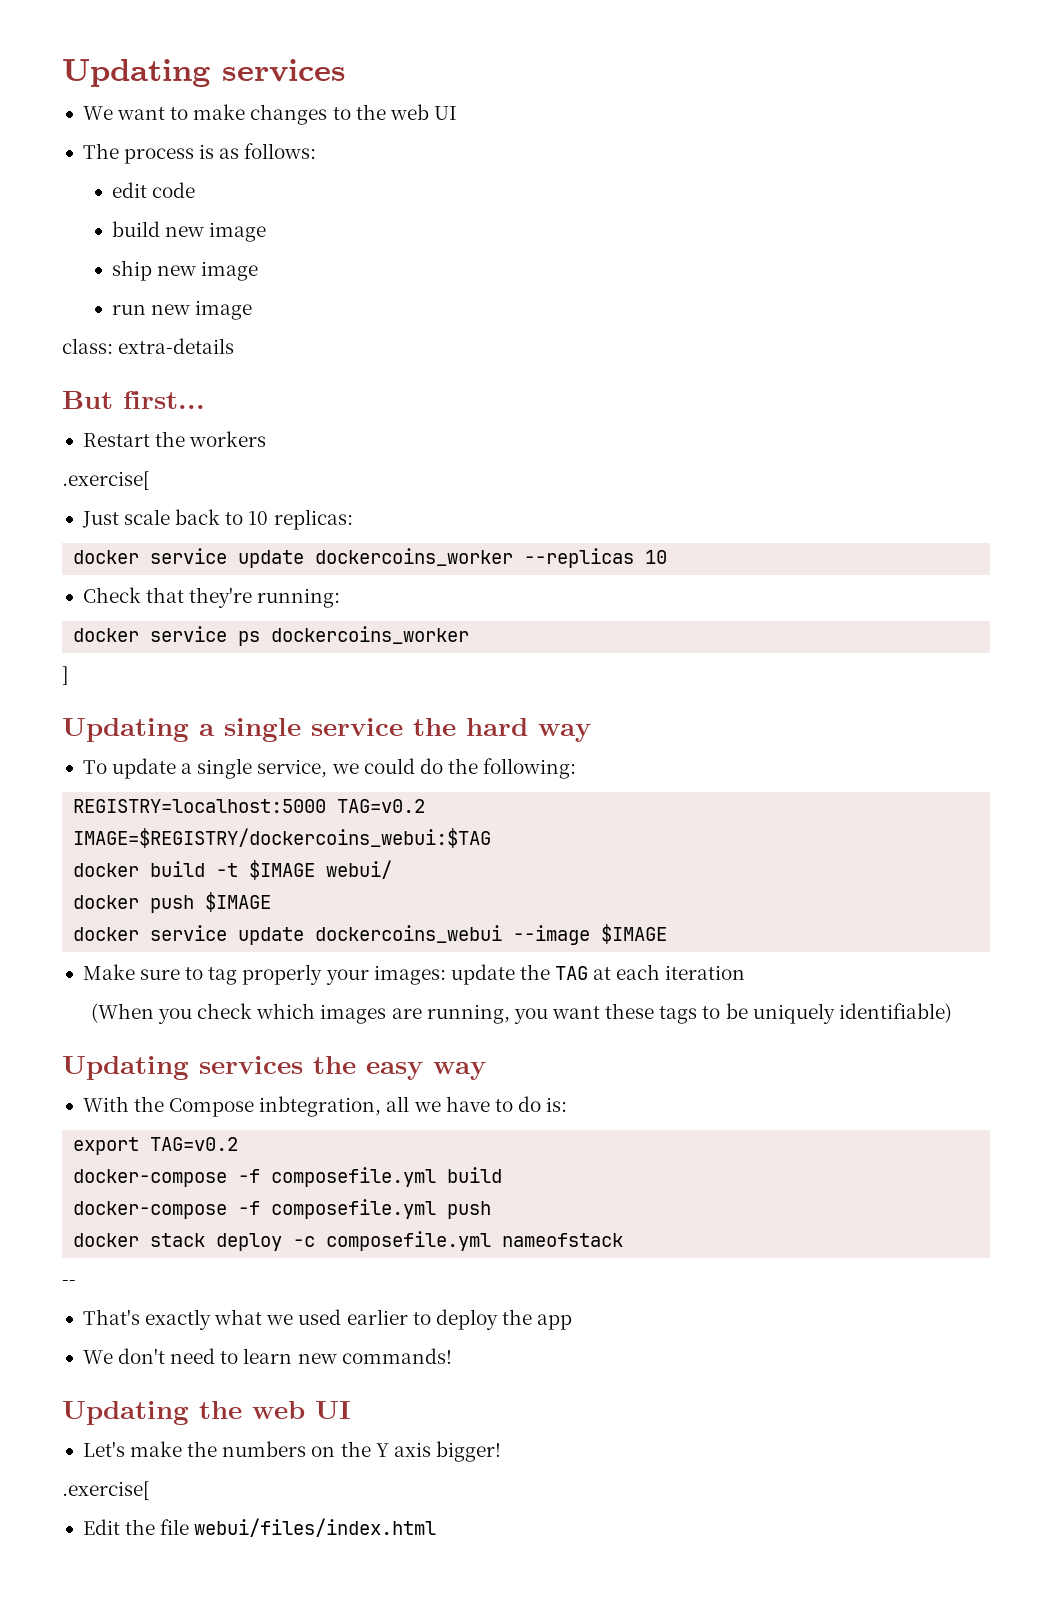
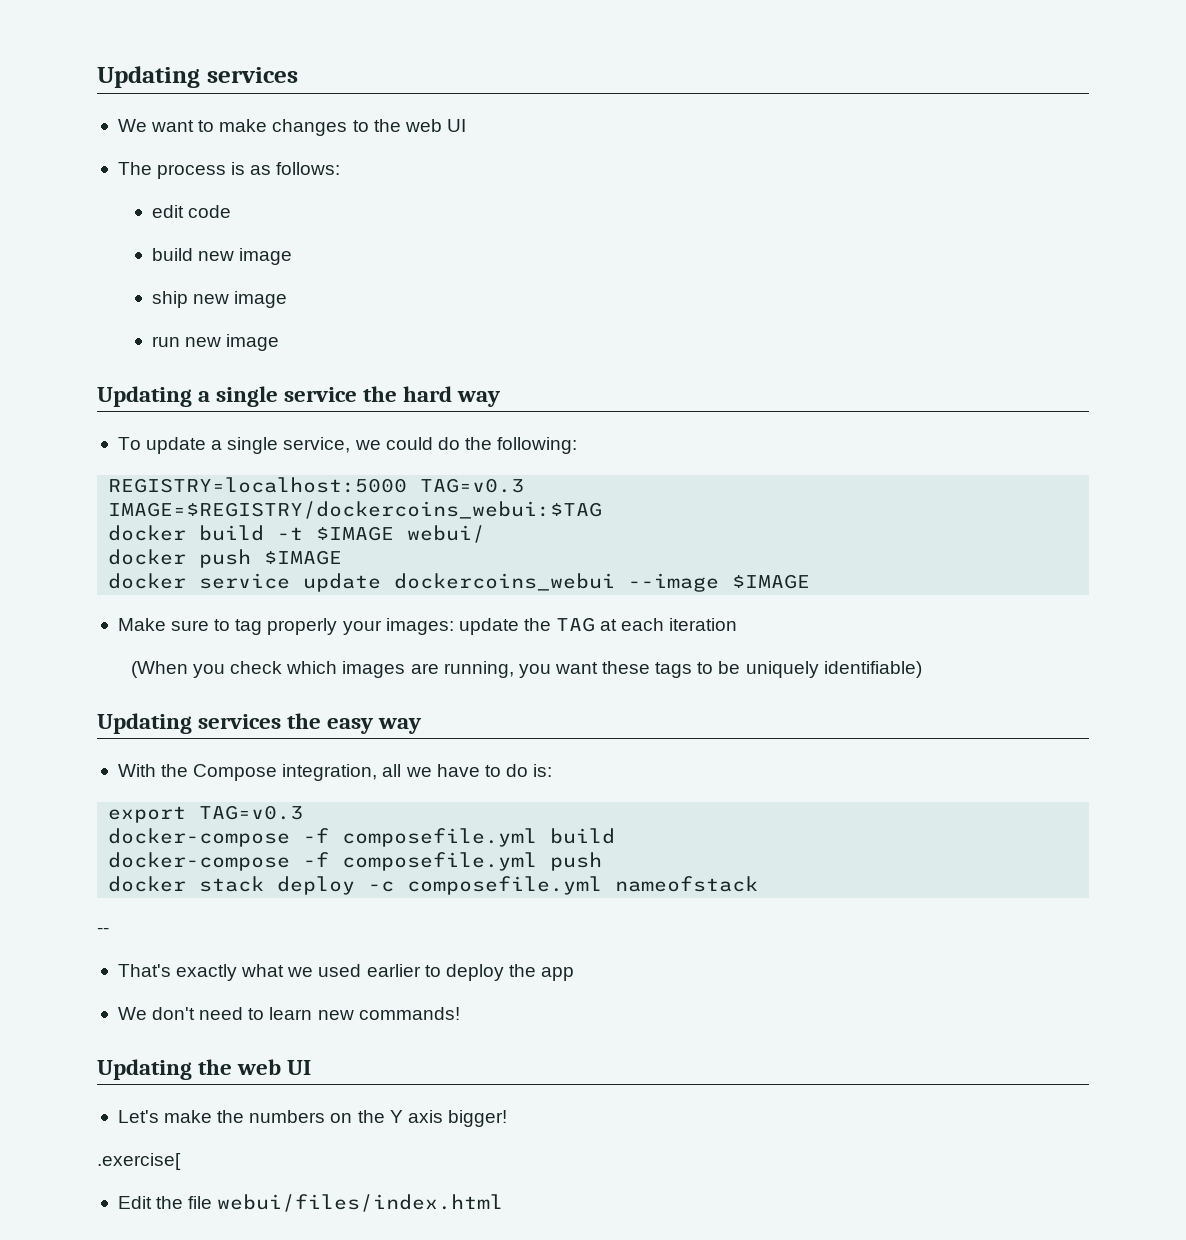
- class: extra-details
- But first...
- Restart the workers
- .exercise[
- Just scale back to 10 replicas:
- docker service update dockercoins_worker --replicas 10
- Check that they're running:
- docker service ps dockercoins_worker
- ]
- REGISTRY=localhost:5000 TAG=v0.2
+ REGISTRY=localhost:5000 TAG=v0.3
- With the Compose inbtegration, all we have to do is:
+ With the Compose integration, all we have to do is:
- export TAG=v0.2
+ export TAG=v0.3

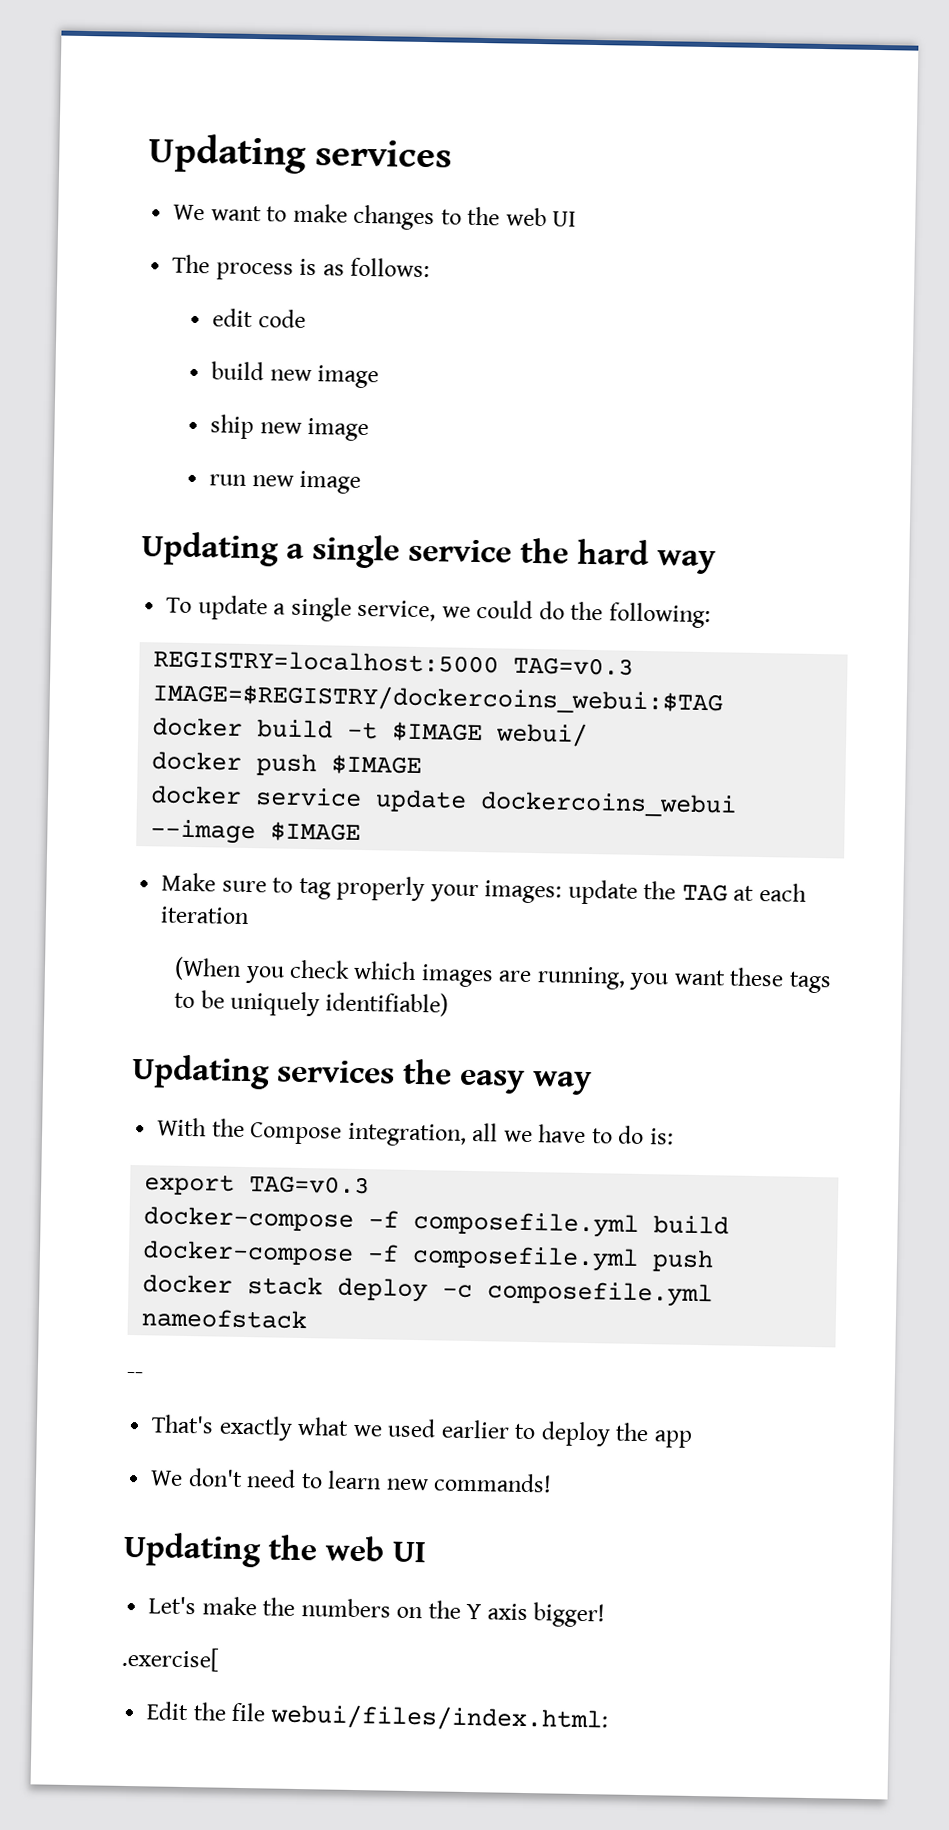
- Edit the file webui/files/index.html
+ Edit the file webui/files/index.html:

